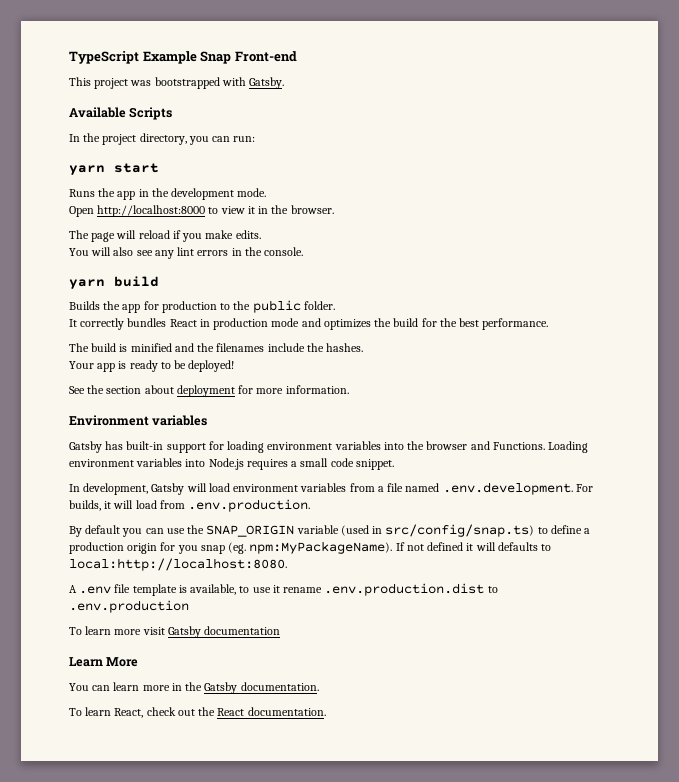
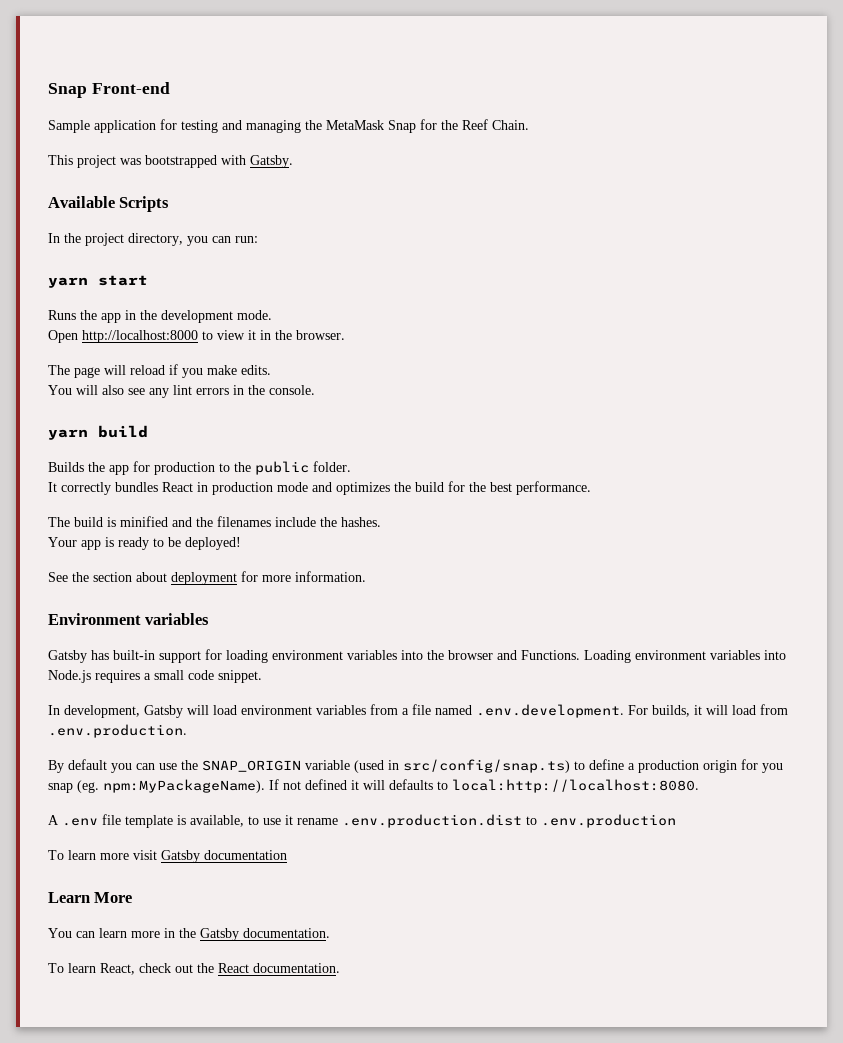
- TypeScript Example Snap Front-end
+ Snap Front-end
+ Sample application for testing and managing the MetaMask Snap for the Reef Chain.

